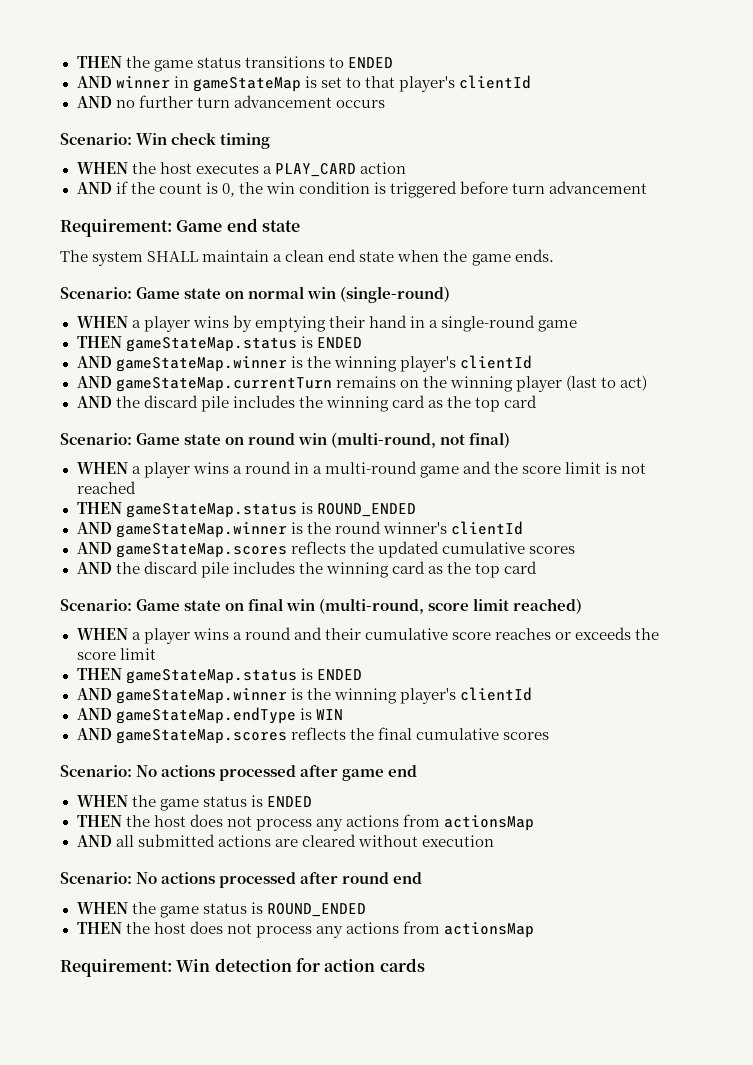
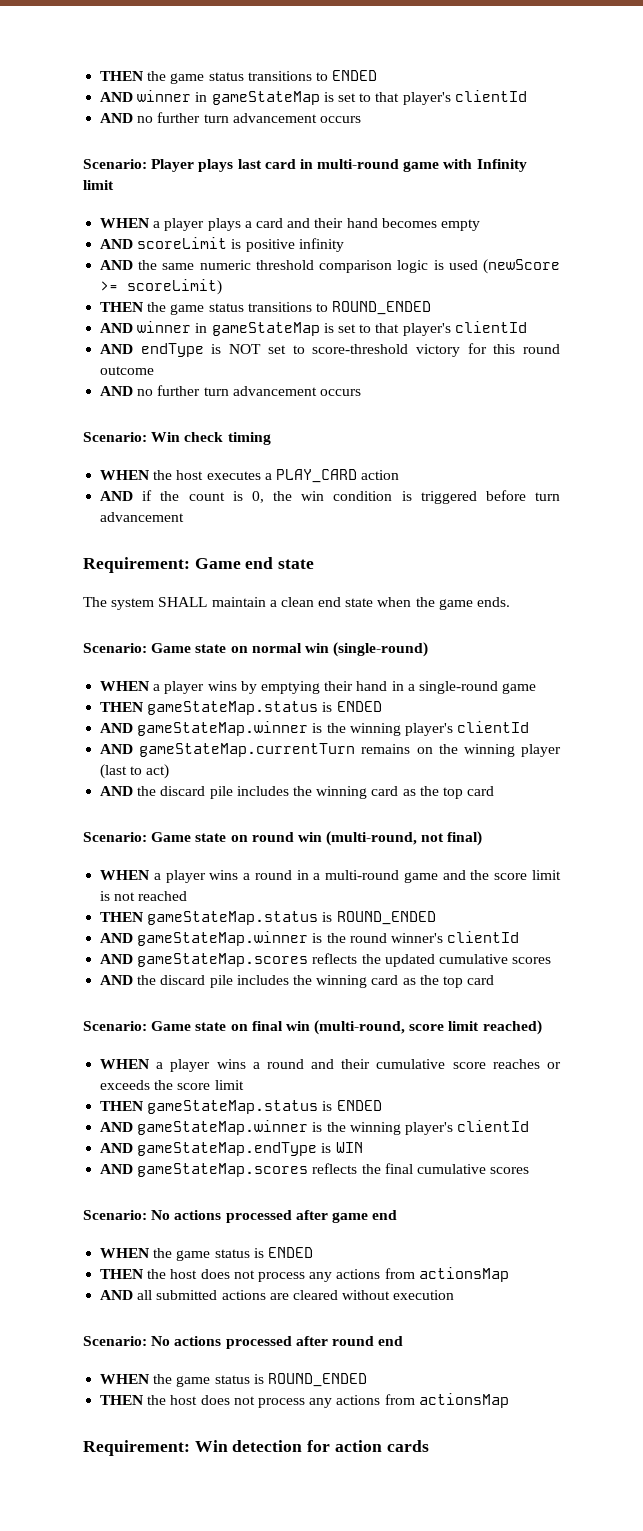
+ Scenario: Player plays last card in multi-round game with Infinity limit
+ WHEN a player plays a card and their hand becomes empty
+ AND scoreLimit is positive infinity
+ AND the same numeric threshold comparison logic is used (newScore >= scoreLimit)
+ THEN the game status transitions to ROUND_ENDED
+ AND winner in gameStateMap is set to that player's clientId
+ AND endType is NOT set to score-threshold victory for this round outcome
+ AND no further turn advancement occurs

